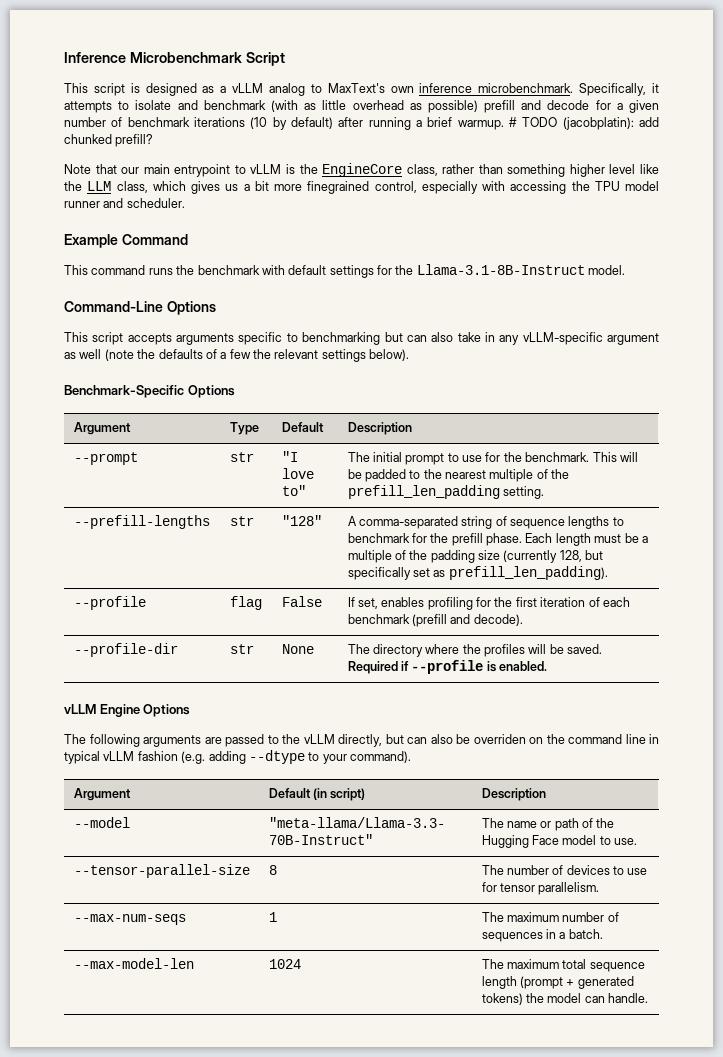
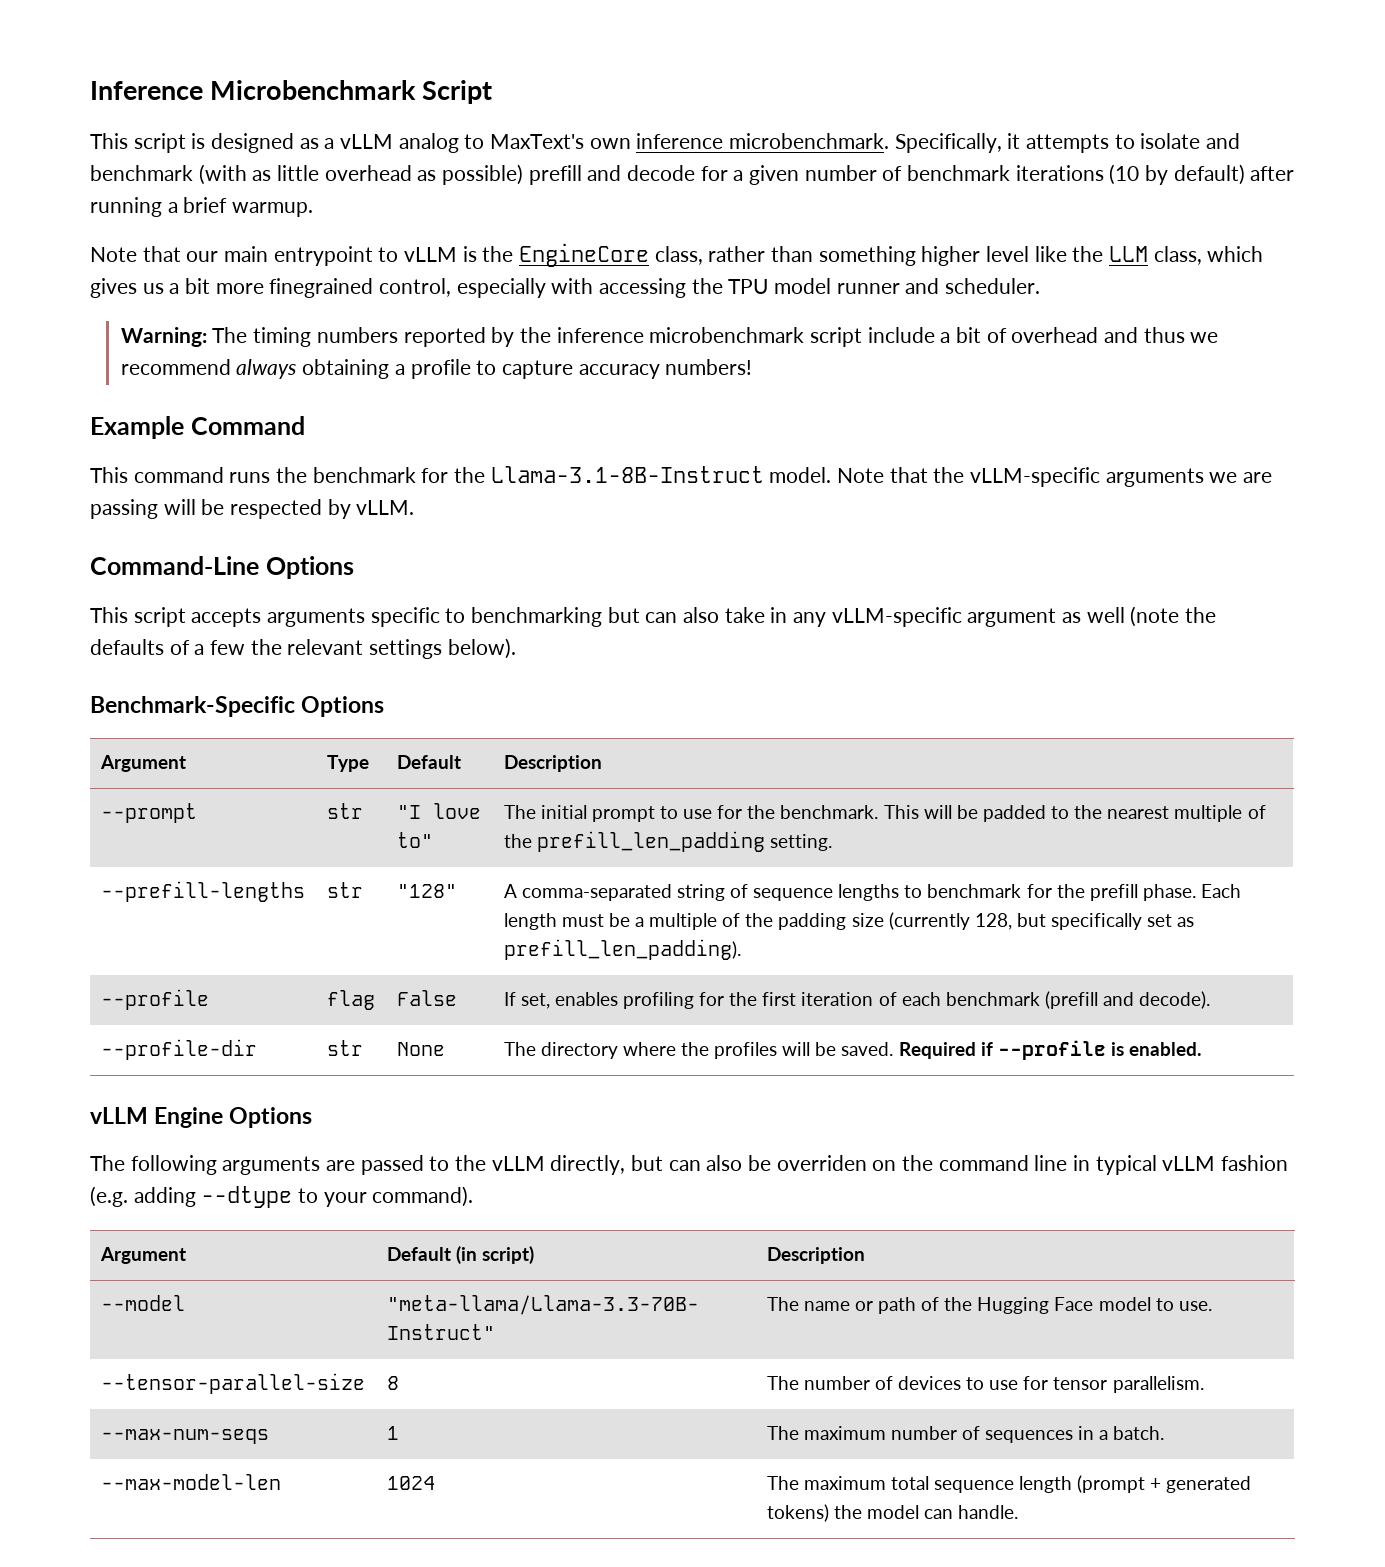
- # TODO (jacobplatin): add chunked prefill?
+ Warning: The timing numbers reported by the inference microbenchmark script include a bit of overhead and thus we recommend always obtaining a profile to capture accuracy numbers!
- This command runs the benchmark with default settings for the Llama-3.1-8B-Instruct model.
+ This command runs the benchmark for the Llama-3.1-8B-Instruct model. Note that the vLLM-specific arguments we are passing will be respected by vLLM.

